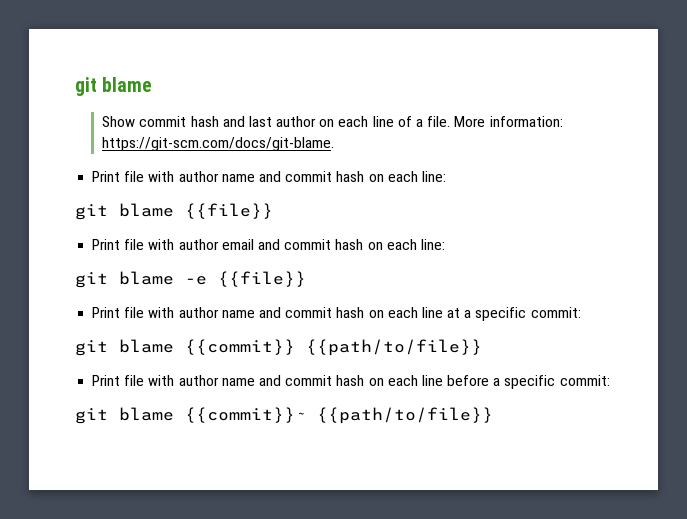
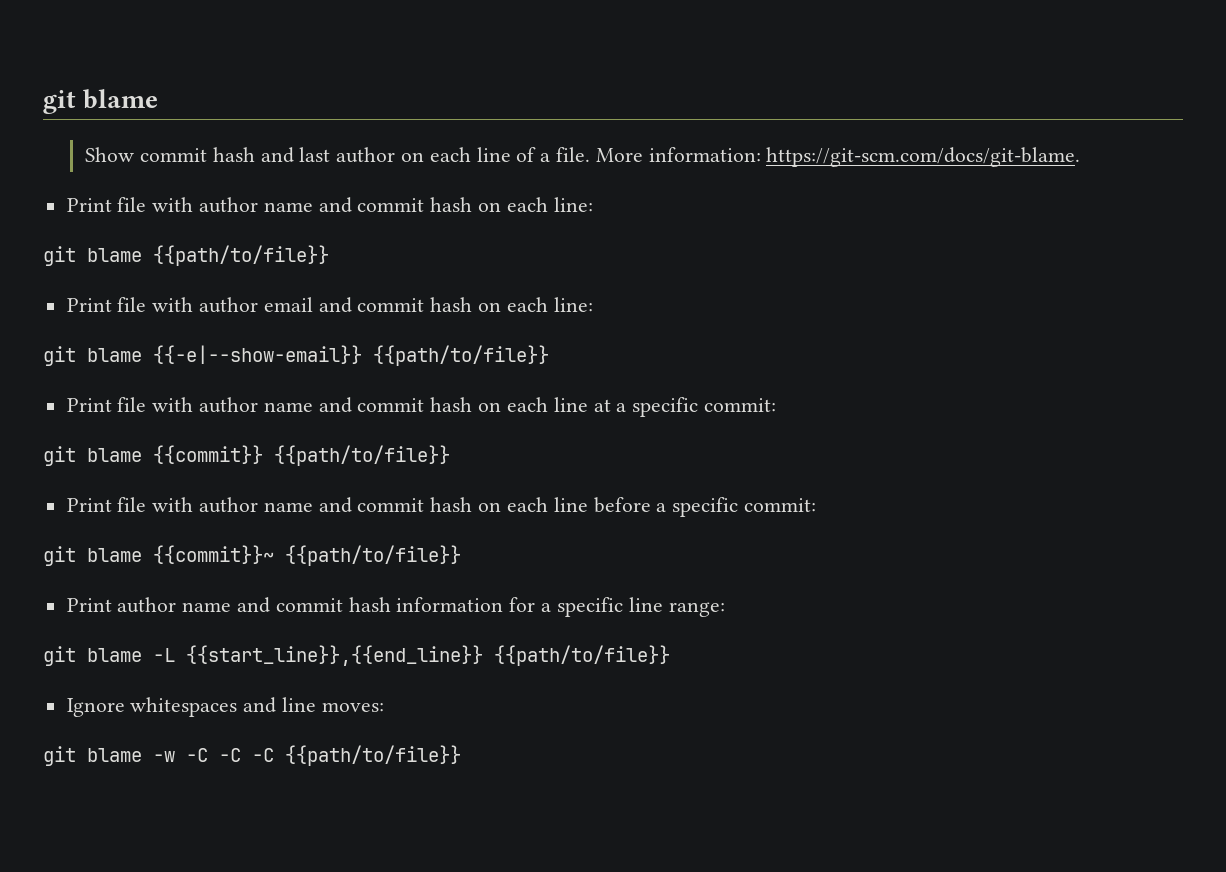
- git blame {{file}}
+ git blame {{path/to/file}}
- git blame -e {{file}}
+ git blame {{-e|--show-email}} {{path/to/file}}
+ Print author name and commit hash information for a specific line range:
+ git blame -L {{start_line}},{{end_line}} {{path/to/file}}
+ Ignore whitespaces and line moves:
+ git blame -w -C -C -C {{path/to/file}}

